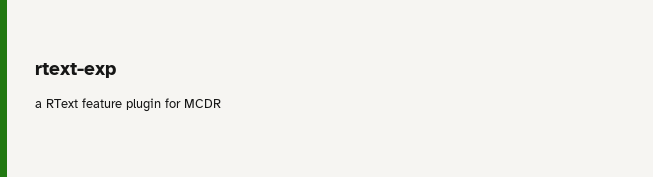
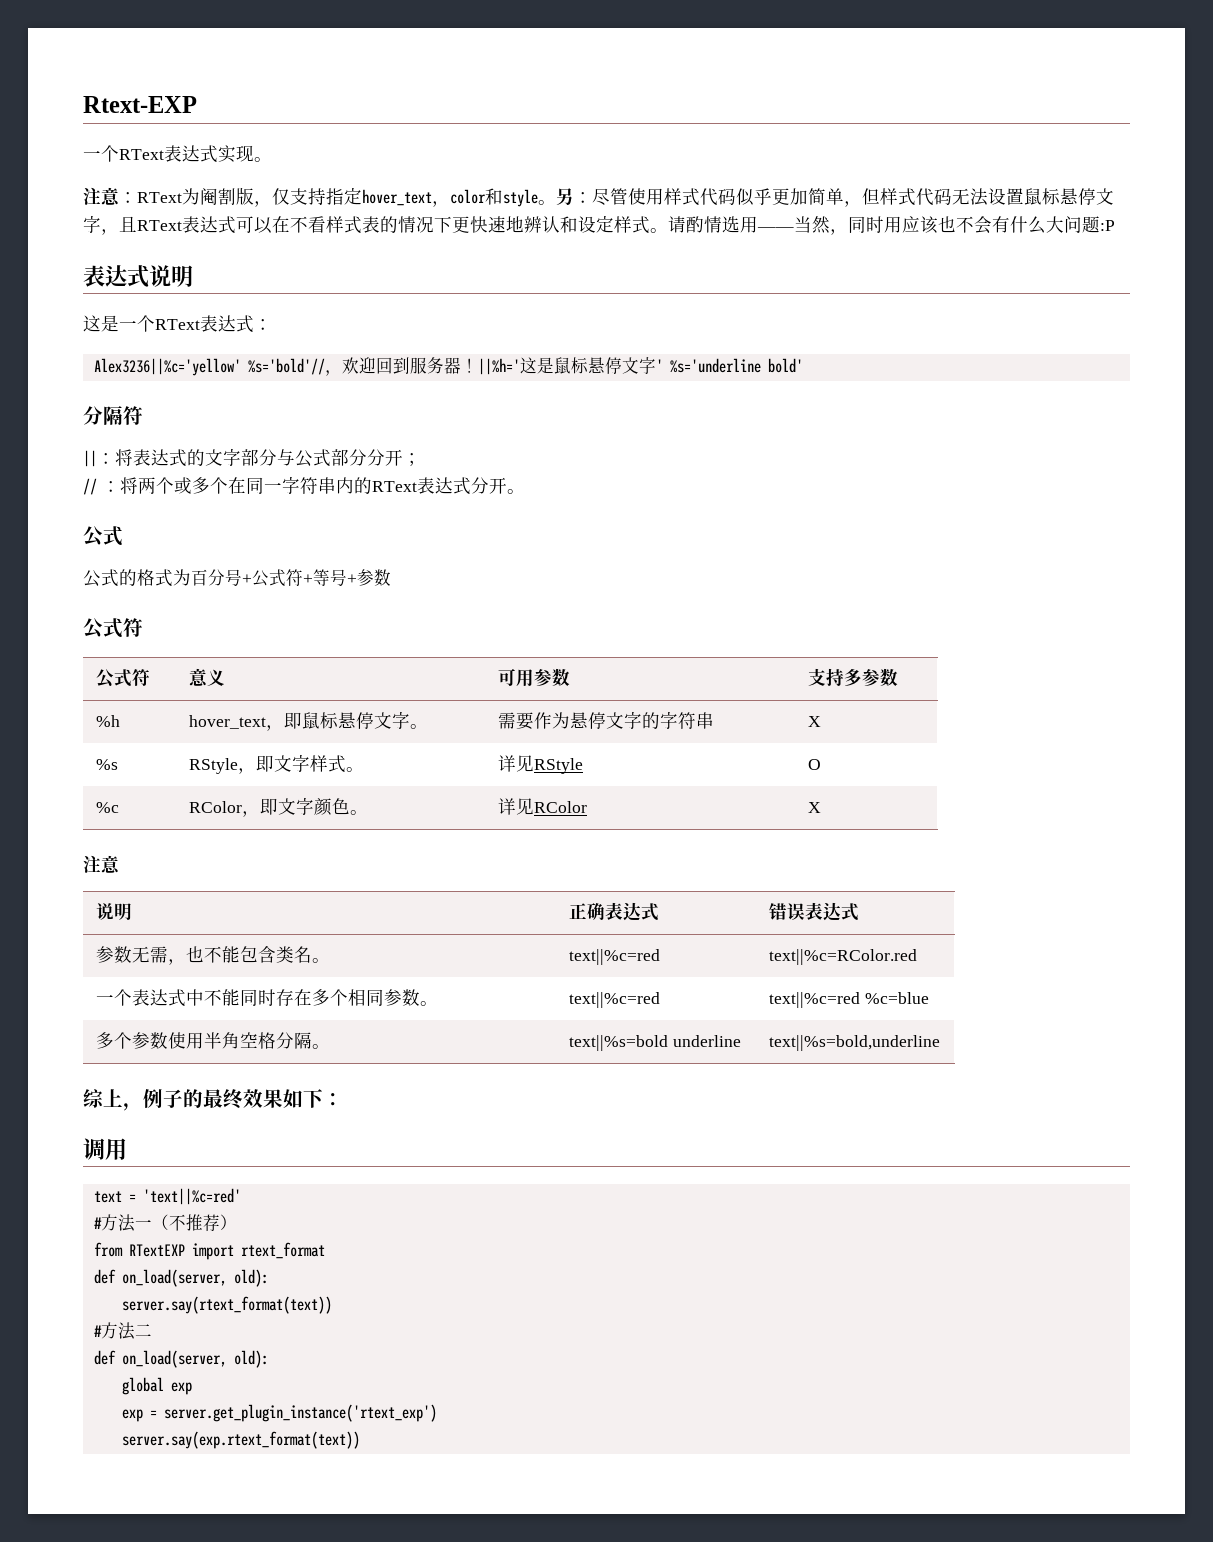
- rtext-exp
- a RText feature plugin for MCDR
+ Rtext-EXP
+ 一个RText表达式实现。
+ 注意：RText为阉割版，仅支持指定hover_text，color和style。另：尽管使用样式代码似乎更加简单，但样式代码无法设置鼠标悬停文字，且RText表达式可以在不看样式表的情况下更快速地辨认和设定样式。请酌情选用——当然，同时用应该也不会有什么大问题:P
+ 表达式说明
+ 这是一个RText表达式：
+ Alex3236||%c='yellow' %s='bold'//，欢迎回到服务器！||%h='这是鼠标悬停文字' %s='underline bold'
+ 分隔符
+ ||：将表达式的文字部分与公式部分分开；
+ // ：将两个或多个在同一字符串内的RText表达式分开。
+ 公式
+ 公式的格式为百分号+公式符+等号+参数
+ 公式符
+ 公式符 | 意义 | 可用参数 | 支持多参数
+ %h | hover_text，即鼠标悬停文字。 | 需要作为悬停文字的字符串 | X
+ %s | RStyle，即文字样式。 | 详见RStyle | O
+ %c | RColor，即文字颜色。 | 详见RColor | X
+ 注意
+ 说明 | 正确表达式 | 错误表达式
+ 参数无需，也不能包含类名。 | text||%c=red | text||%c=RColor.red
+ 一个表达式中不能同时存在多个相同参数。 | text||%c=red | text||%c=red %c=blue
+ 多个参数使用半角空格分隔。 | text||%s=bold underline | text||%s=bold,underline
+ 综上，例子的最终效果如下：
+ 调用
+ text = 'text||%c=red'
+ #方法一（不推荐）
+ from RTextEXP import rtext_format
+ def on_load(server, old):
+ server.say(rtext_format(text))
+ #方法二
+ def on_load(server, old):
+ global exp
+ exp = server.get_plugin_instance('rtext_exp')
+ server.say(exp.rtext_format(text))

